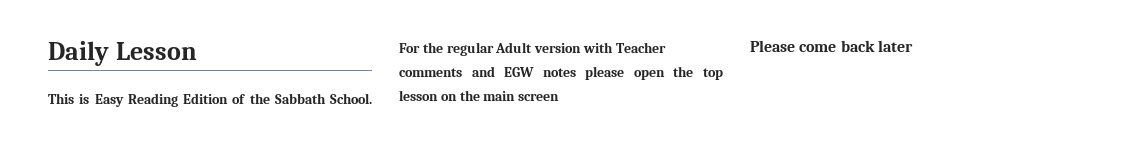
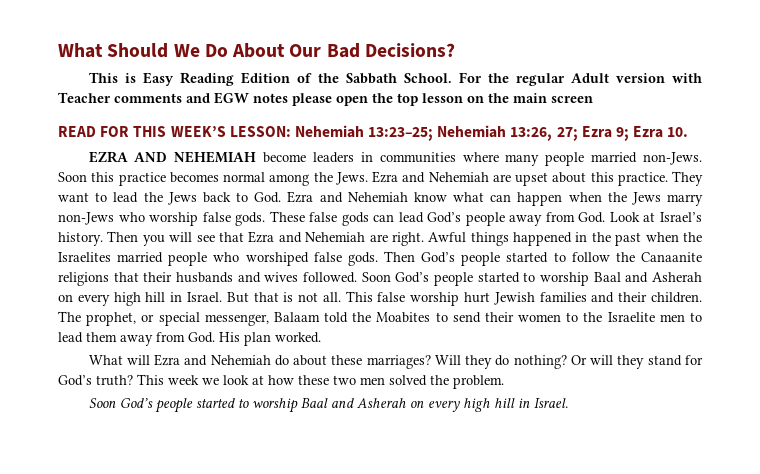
- Daily Lesson
+ What Should We Do About Our Bad Decisions?
- Please come back later
+ READ FOR THIS WEEK’S LESSON: Nehemiah 13:23–25; Nehemiah 13:26, 27; Ezra 9; Ezra 10.
+ EZRA AND NEHEMIAH become leaders in communities where many people married non-Jews. Soon this practice becomes normal among the Jews. Ezra and Nehemiah are upset about this practice. They want to lead the Jews back to God. Ezra and Nehemiah know what can happen when the Jews marry non-Jews who worship false gods. These false gods can lead God’s people away from God. Look at Israel’s history. Then you will see that Ezra and Nehemiah are right. Awful things happened in the past when the Israelites married people who worshiped false gods. Then God’s people started to follow the Canaanite religions that their husbands and wives followed. Soon God’s people started to worship Baal and Asherah on every high hill in Israel. But that is not all. This false worship hurt Jewish families and their children. The prophet, or special messenger, Balaam told the Moabites to send their women to the Israelite men to lead them away from God. His plan worked.
+ What will Ezra and Nehemiah do about these marriages? Will they do nothing? Or will they stand for God’s truth? This week we look at how these two men solved the problem.
+ Soon God’s people started to worship Baal and Asherah on every high hill in Israel.

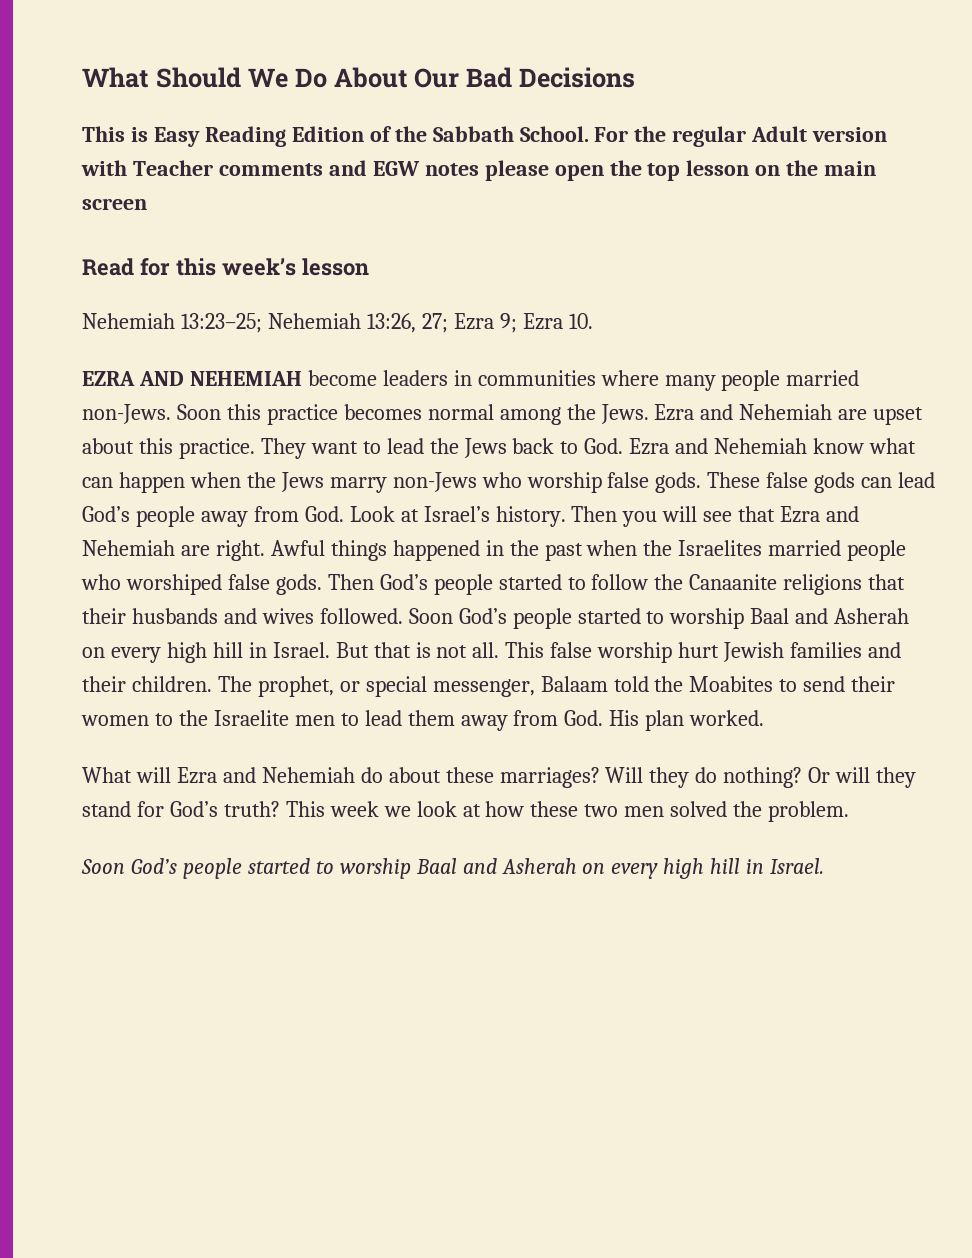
- What Should We Do About Our Bad Decisions?
+ What Should We Do About Our Bad Decisions
- READ FOR THIS WEEK’S LESSON: Nehemiah 13:23–25; Nehemiah 13:26, 27; Ezra 9; Ezra 10.
+ Read for this week’s lesson
+ Nehemiah 13:23–25; Nehemiah 13:26, 27; Ezra 9; Ezra 10.

